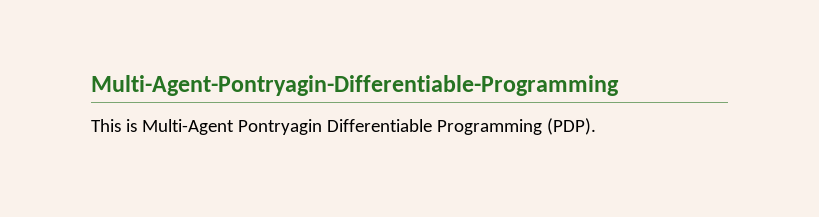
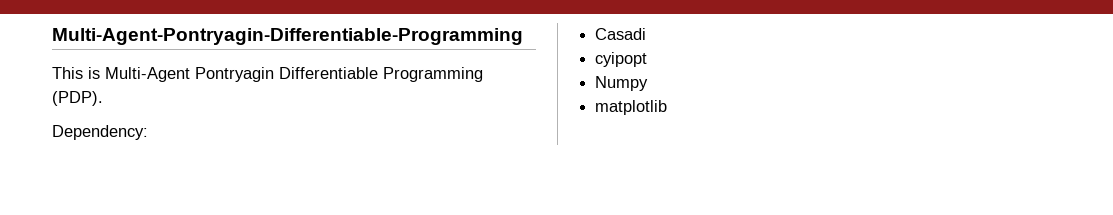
+ Dependency:
+ Casadi
+ cyipopt
+ Numpy
+ matplotlib

